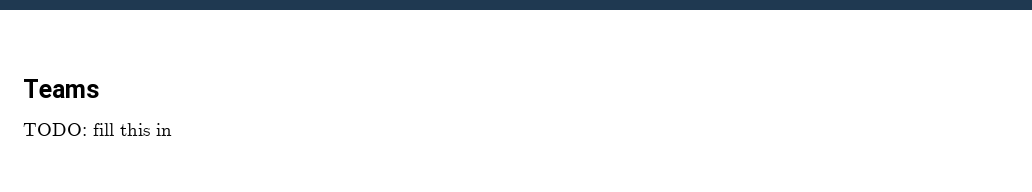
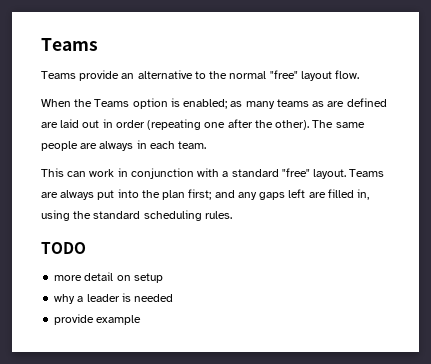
- TODO: fill this in
+ Teams provide an alternative to the normal "free" layout flow.
+ When the Teams option is enabled; as many teams as are defined are laid out in order (repeating one after the other). The same people are always in each team.
+ This can work in conjunction with a standard "free" layout. Teams are always put into the plan first; and any gaps left are filled in, using the standard scheduling rules.
+ TODO
+ more detail on setup
+ why a leader is needed
+ provide example

